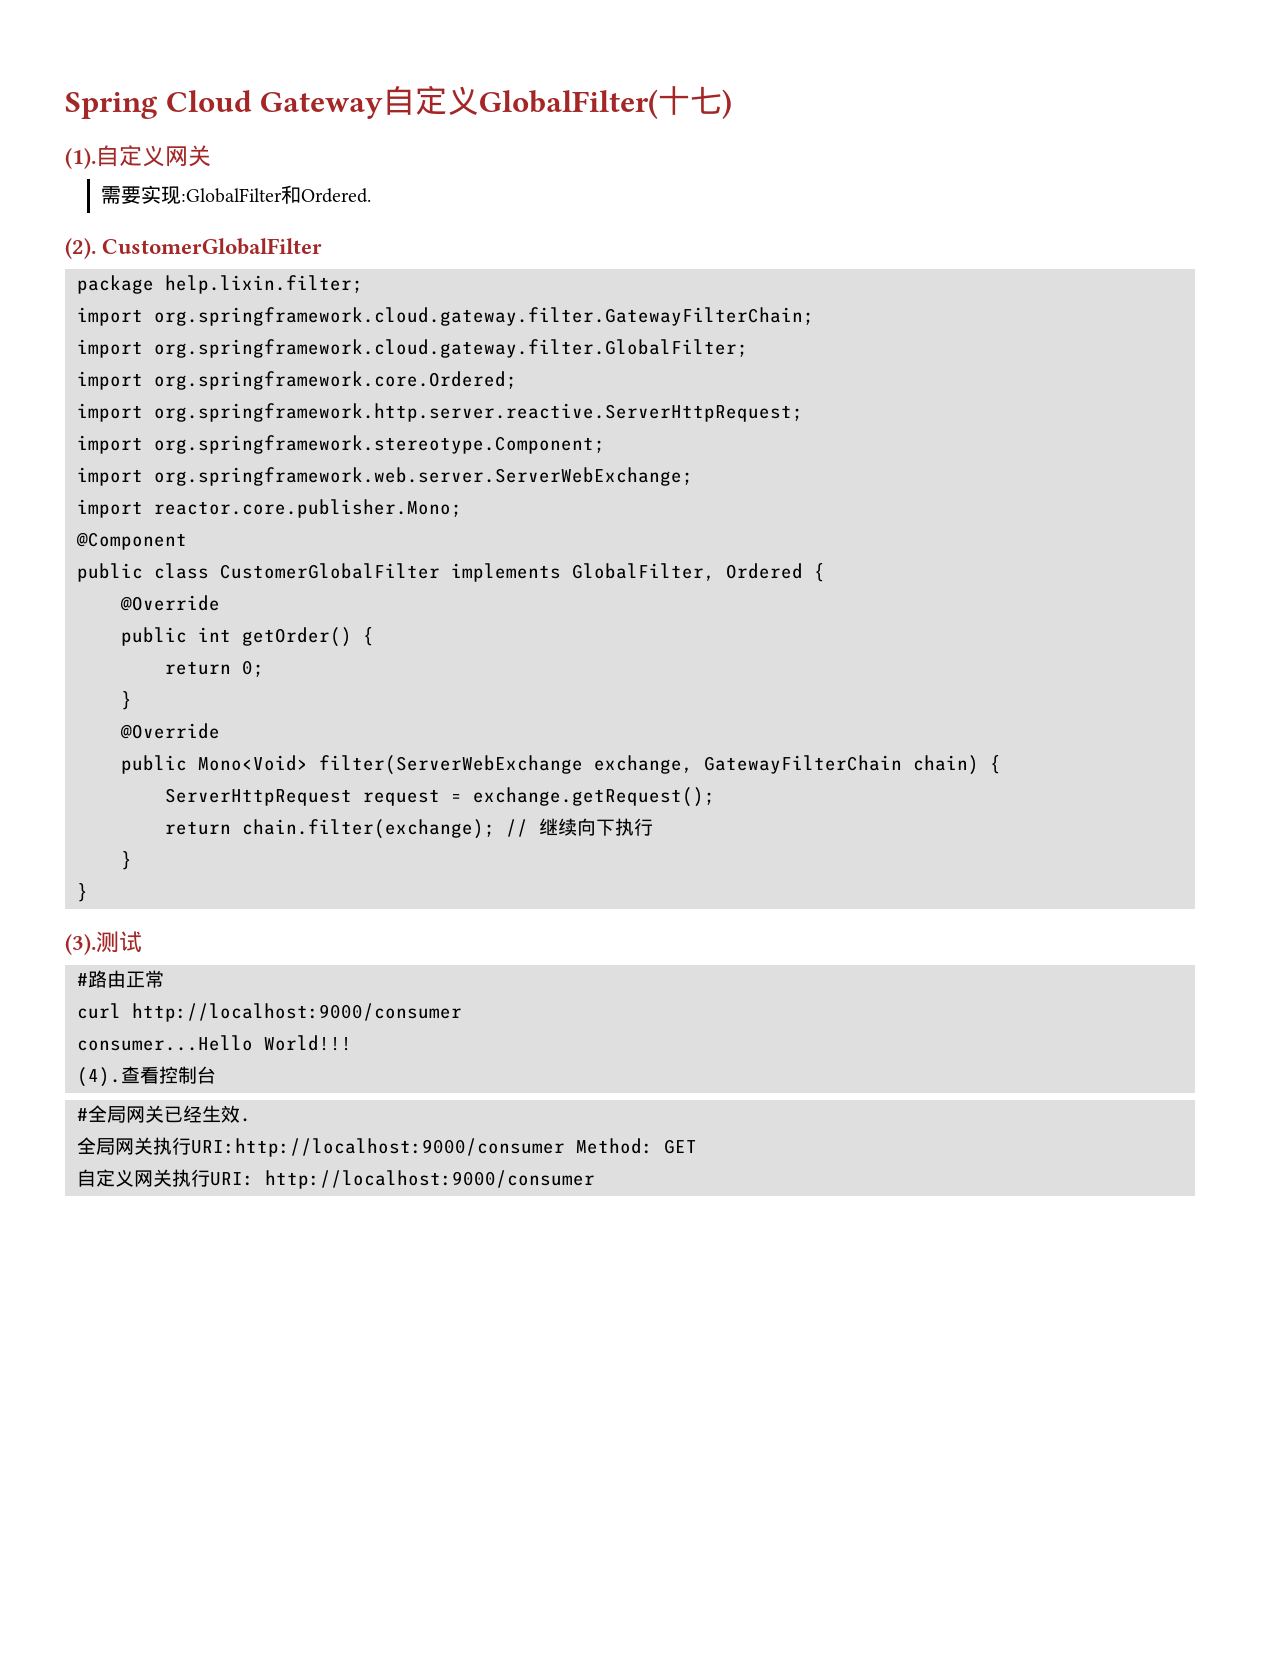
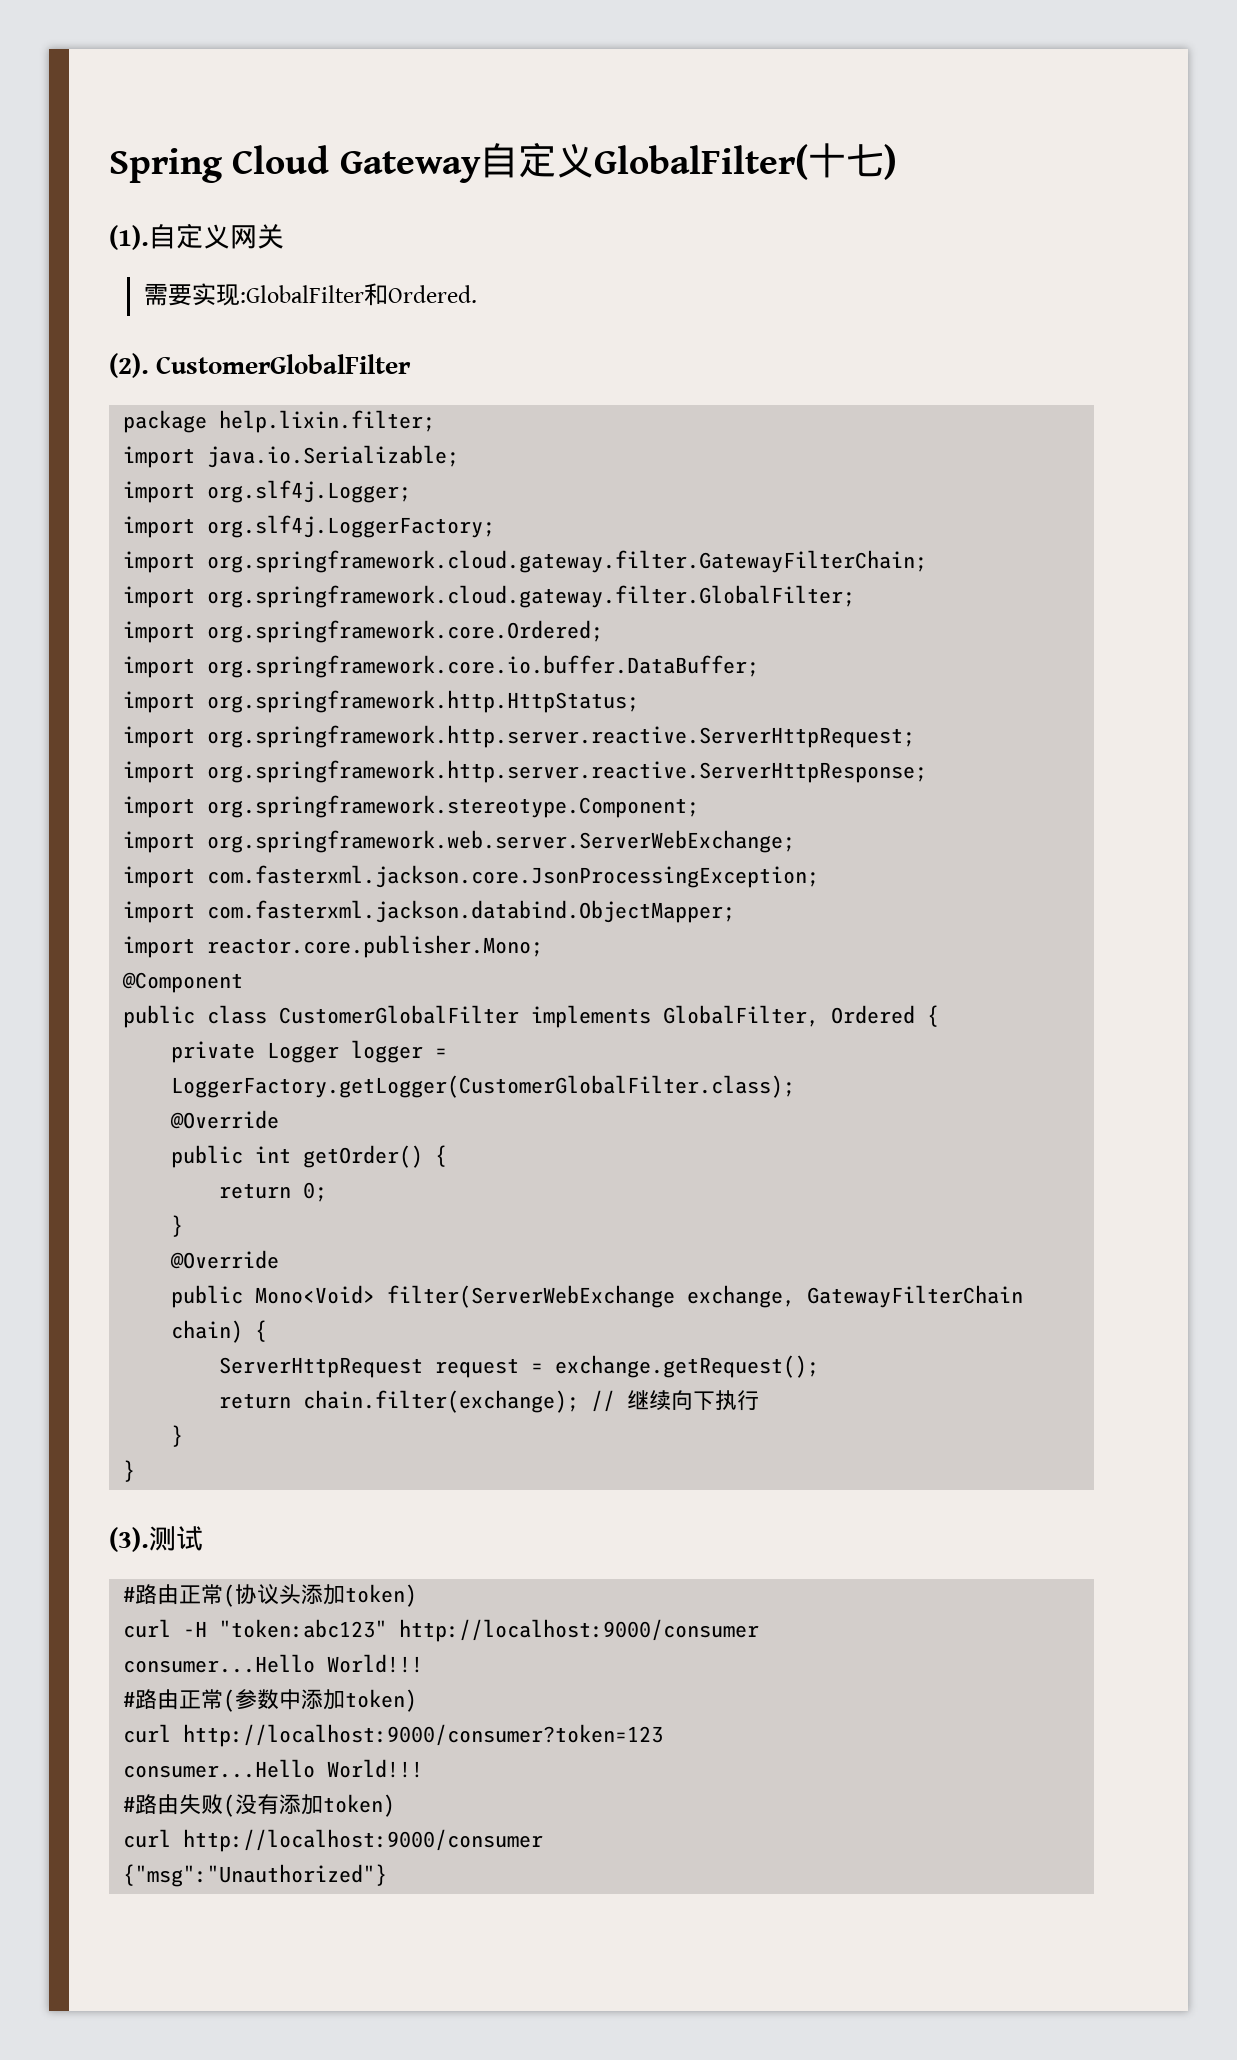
+ import java.io.Serializable;
+ import org.slf4j.Logger;
+ import org.slf4j.LoggerFactory;
+ import org.springframework.core.io.buffer.DataBuffer;
+ import org.springframework.http.HttpStatus;
+ import org.springframework.http.server.reactive.ServerHttpResponse;
+ import com.fasterxml.jackson.core.JsonProcessingException;
+ import com.fasterxml.jackson.databind.ObjectMapper;
+ private Logger logger = LoggerFactory.getLogger(CustomerGlobalFilter.class);
- #路由正常
- curl http://localhost:9000/consumer
+ #路由正常(协议头添加token)
+ curl -H "token:abc123" http://localhost:9000/consumer
- (4).查看控制台
- #全局网关已经生效.
- 全局网关执行URI:http://localhost:9000/consumer Method: GET
- 自定义网关执行URI: http://localhost:9000/consumer
+ #路由正常(参数中添加token)
+ curl http://localhost:9000/consumer?token=123
+ consumer...Hello World!!!
+ #路由失败(没有添加token)
+ curl http://localhost:9000/consumer
+ {"msg":"Unauthorized"}

